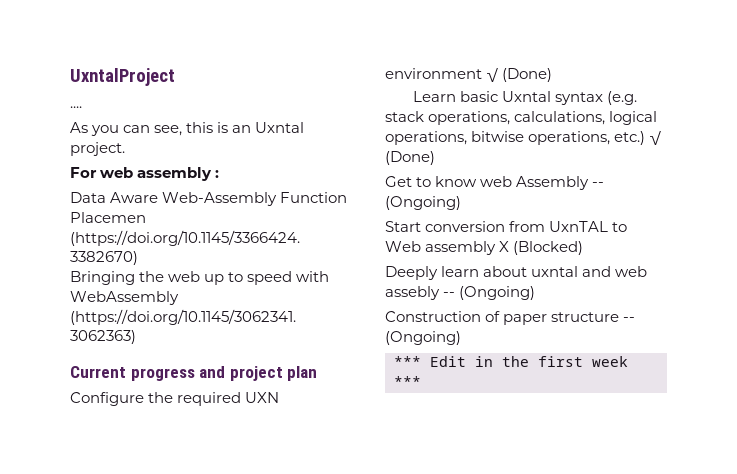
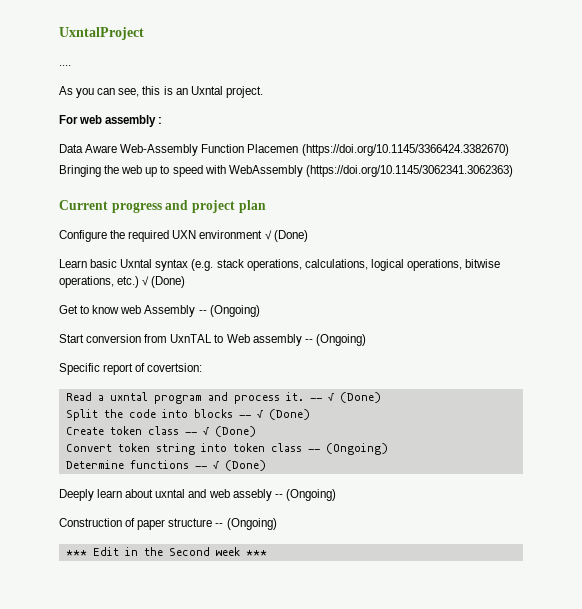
- Start conversion from UxnTAL to Web assembly X (Blocked)
+ Start conversion from UxnTAL to Web assembly -- (Ongoing)
+ Specific report of covertsion:
+ Read a uxntal program and process it. -- √ (Done)
+ Split the code into blocks -- √ (Done)
+ Create token class -- √ (Done)
+ Convert token string into token class -- (Ongoing)
+ Determine functions -- √ (Done)
- *** Edit in the first week ***
+ *** Edit in the Second week ***

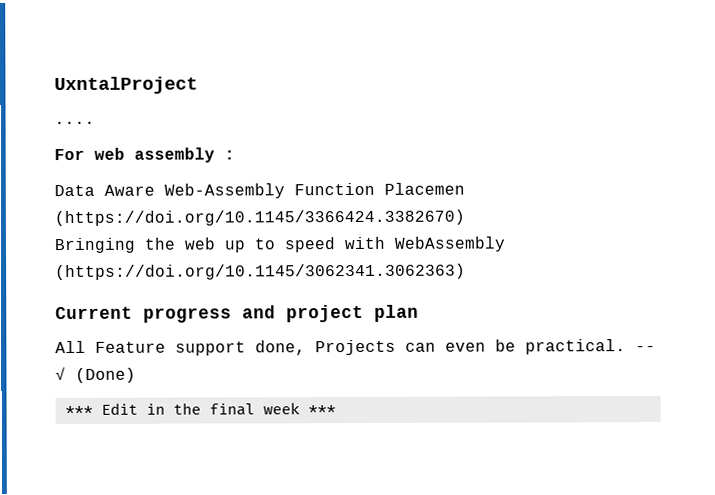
- As you can see, this is an Uxntal project.
- Configure the required UXN environment √ (Done)
- Learn basic Uxntal syntax (e.g. stack operations, calculations, logical operations, bitwise operations, etc.) √ (Done)
- Get to know web Assembly -- (Ongoing)
- Start conversion from UxnTAL to Web assembly -- (Ongoing)
- Specific report of covertsion:
- Read a uxntal program and process it. -- √ (Done)
- Split the code into blocks -- √ (Done)
- Create token class -- √ (Done)
- Convert token string into token class -- (Ongoing)
- Determine functions -- √ (Done)
- Deeply learn about uxntal and web assebly -- (Ongoing)
- Construction of paper structure -- (Ongoing)
+ All Feature support done, Projects can even be practical. -- √ (Done)
- *** Edit in the Second week ***
+ *** Edit in the final week ***

